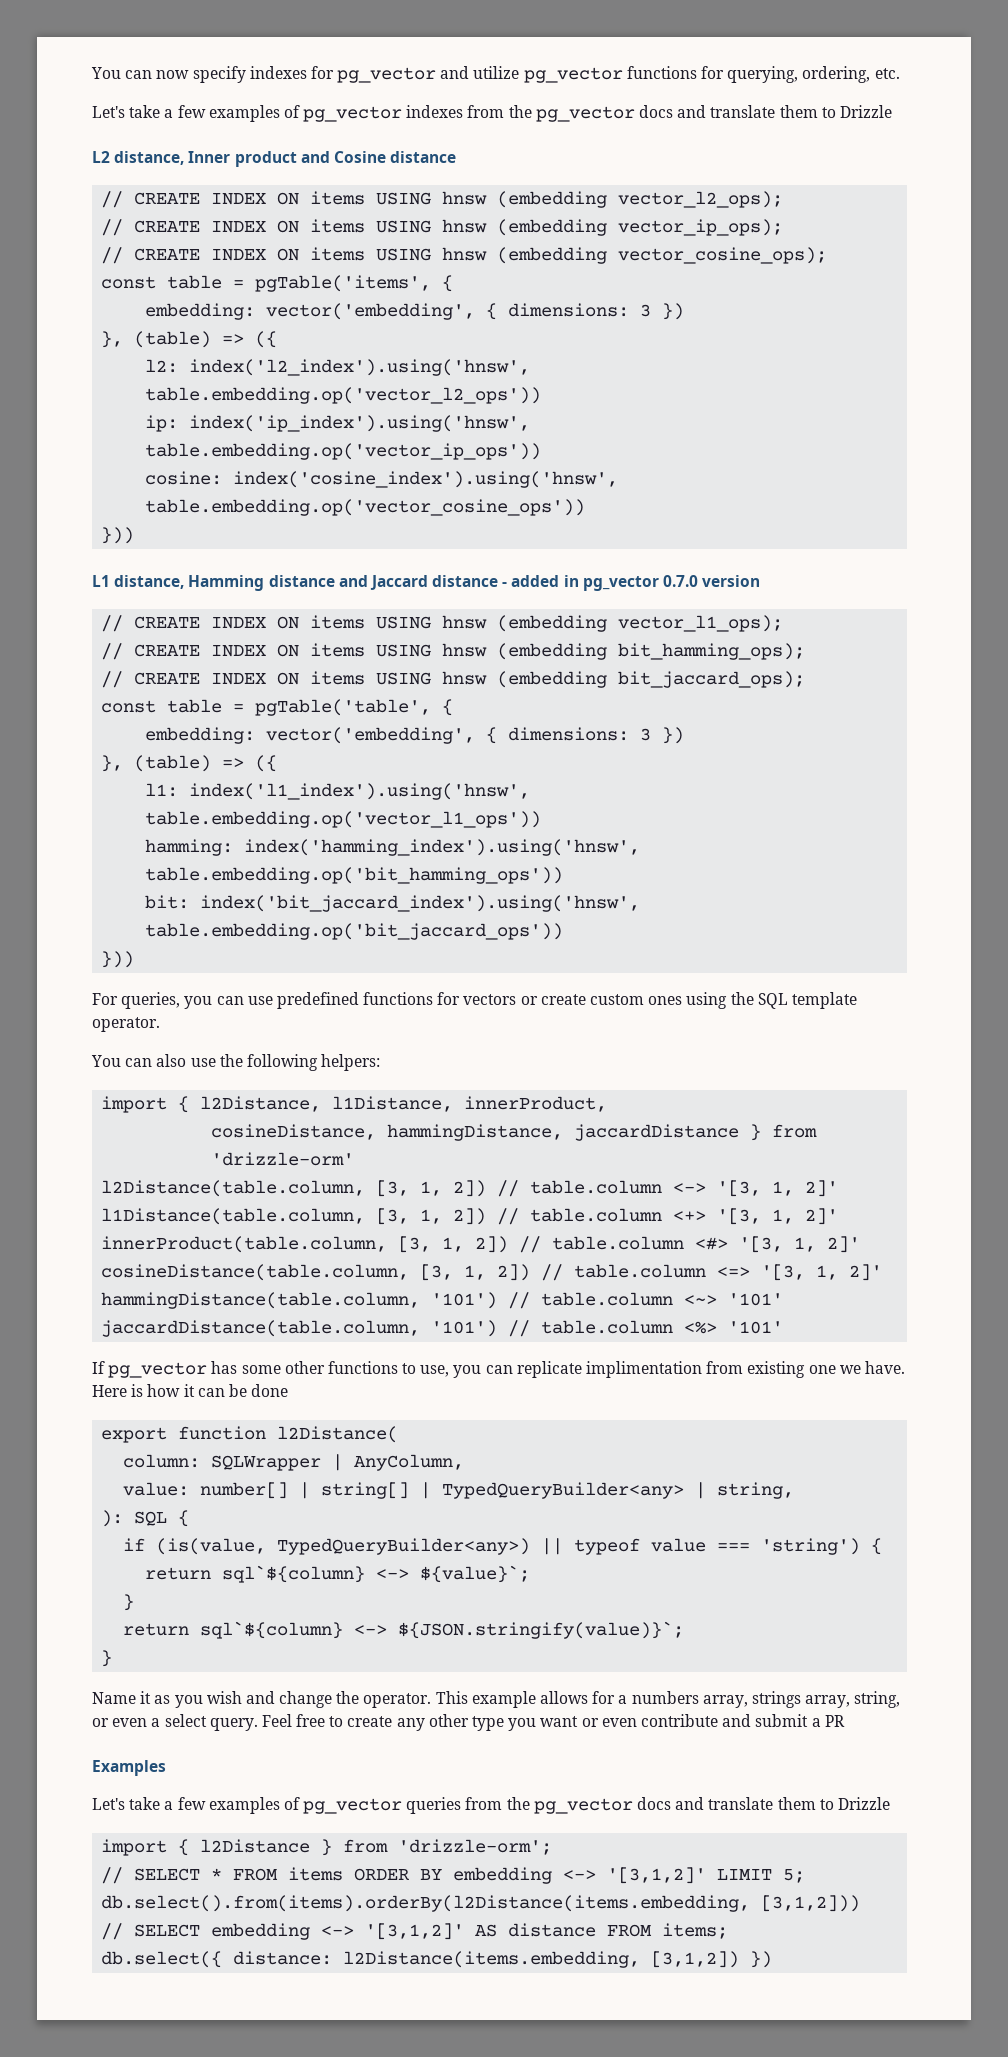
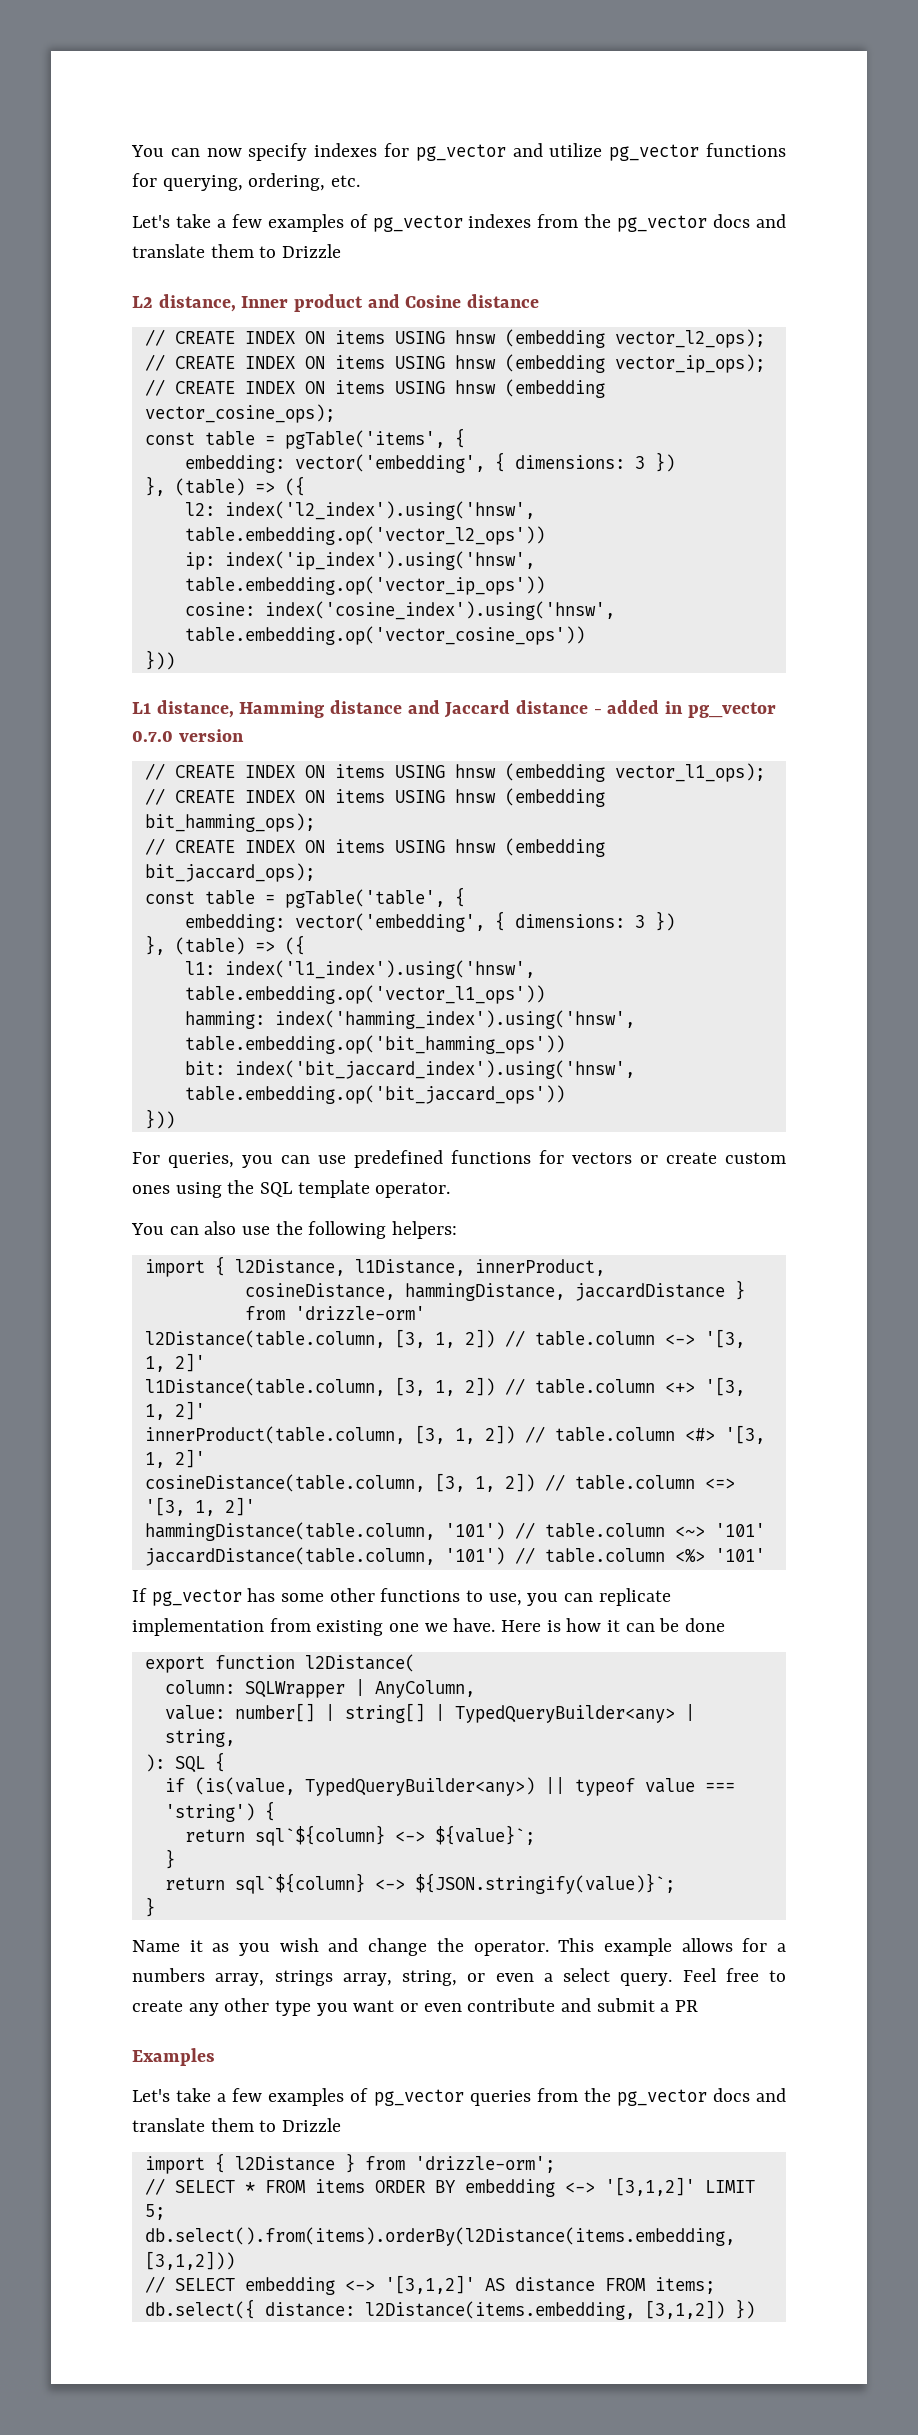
- If pg_vector has some other functions to use, you can replicate implimentation from existing one we have.
+ If pg_vector has some other functions to use, you can replicate implementation from existing one we have.

